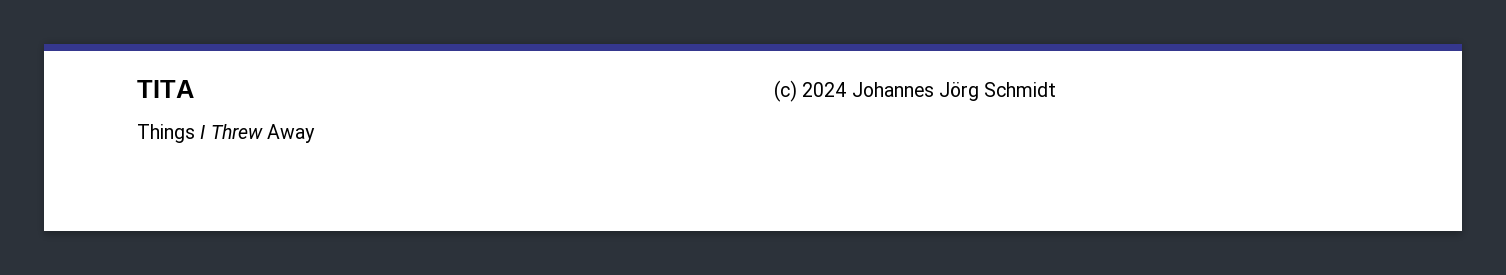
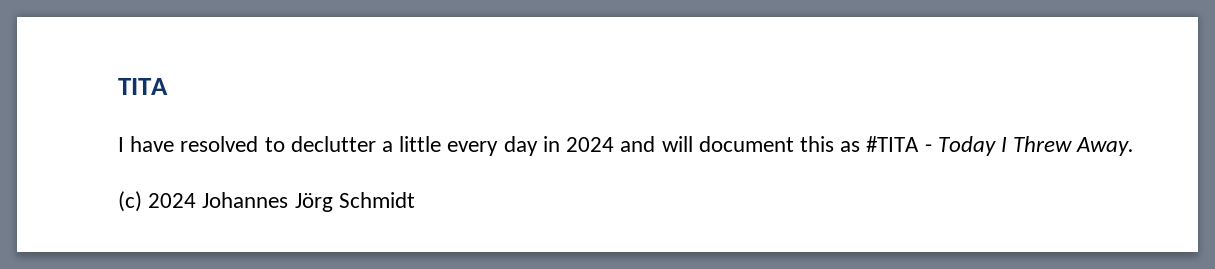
- Things I Threw Away
+ I have resolved to declutter a little every day in 2024 and will document this as #TITA - Today I Threw Away.

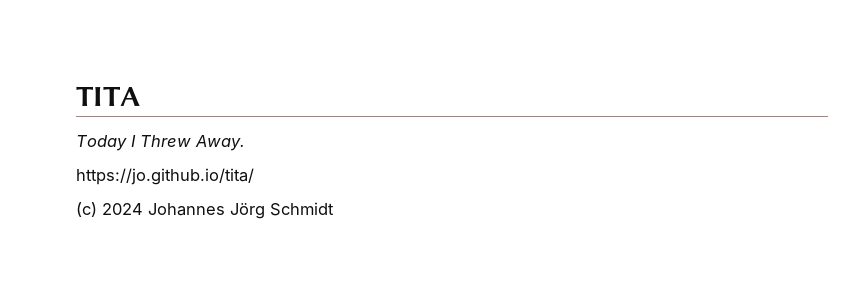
- I have resolved to declutter a little every day in 2024 and will document this as #TITA - Today I Threw Away.
+ Today I Threw Away.
+ https://jo.github.io/tita/

